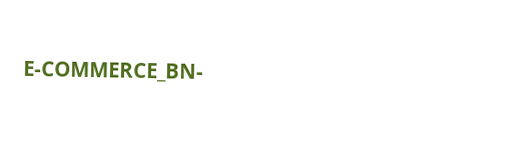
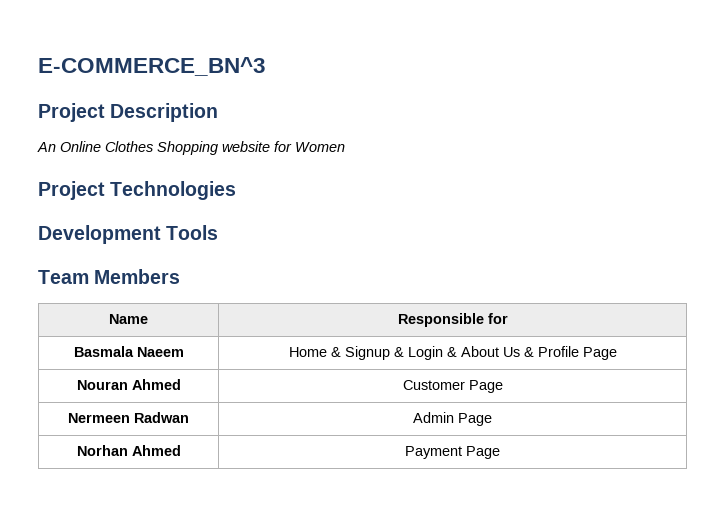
- E-COMMERCE_BN-
+ E-COMMERCE_BN^3
+ Project Description
+ An Online Clothes Shopping website for Women
+ Project Technologies
+ Development Tools
+ Team Members
+ Name | Responsible for
+ Basmala Naeem | Home & Signup & Login & About Us & Profile Page
+ Nouran Ahmed | Customer Page
+ Nermeen Radwan | Admin Page
+ Norhan Ahmed | Payment Page

